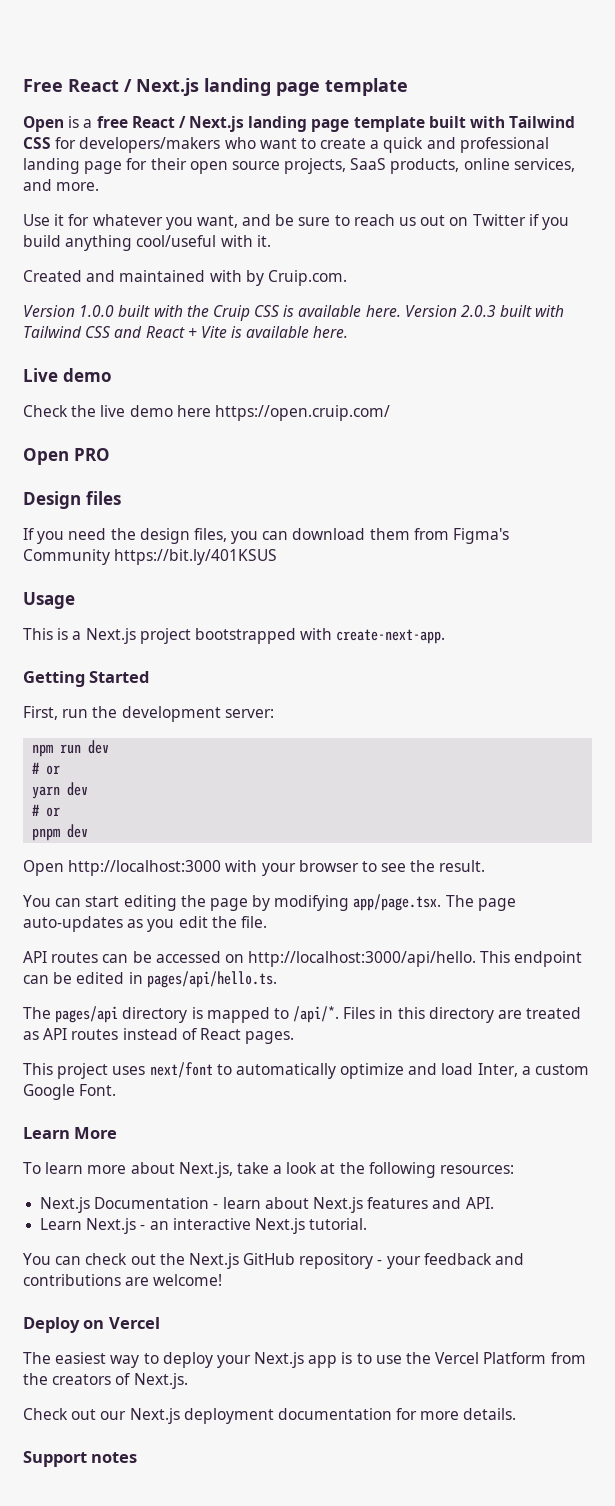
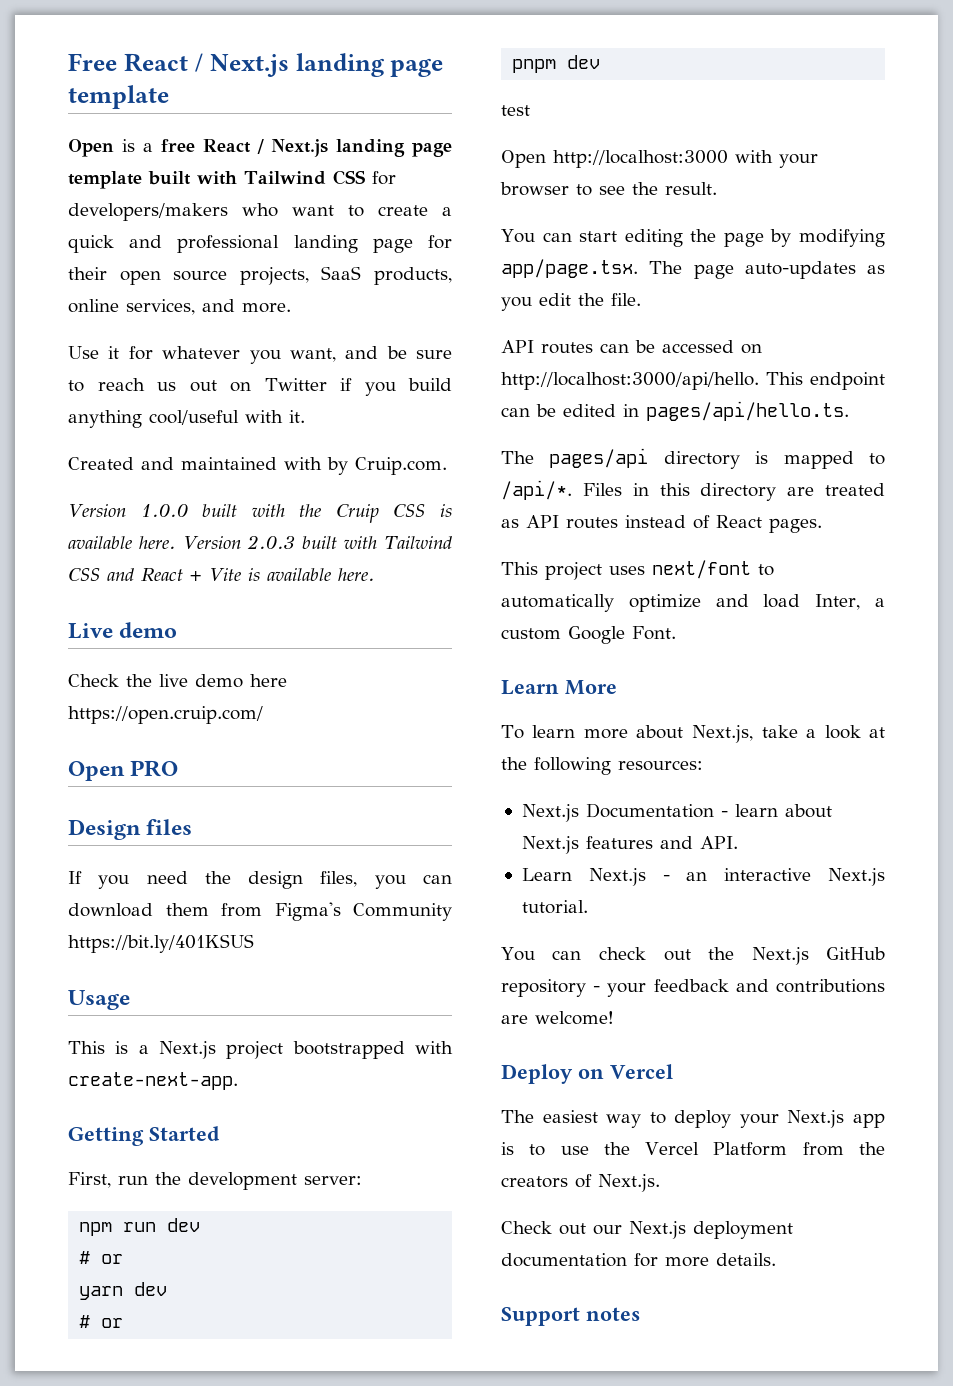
+ test

